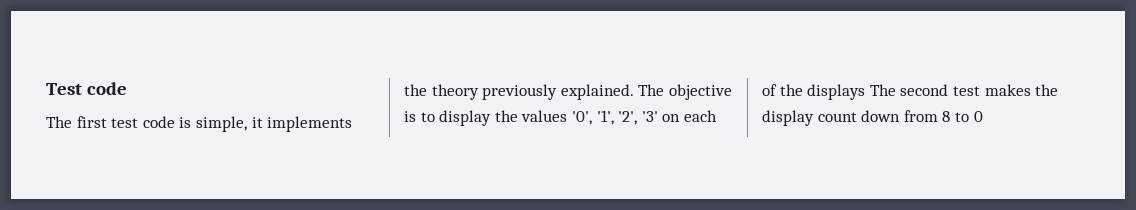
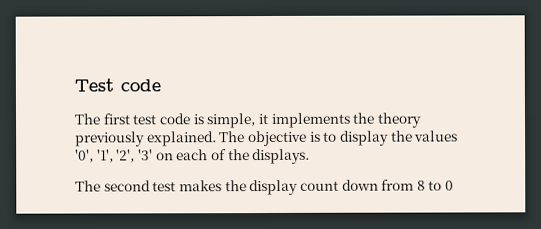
- The objective is to display the values '0', '1', '2', '3' on each of the displays The second test makes the display count down from 8 to 0
+ The objective is to display the values '0', '1', '2', '3' on each of the displays.
+ The second test makes the display count down from 8 to 0

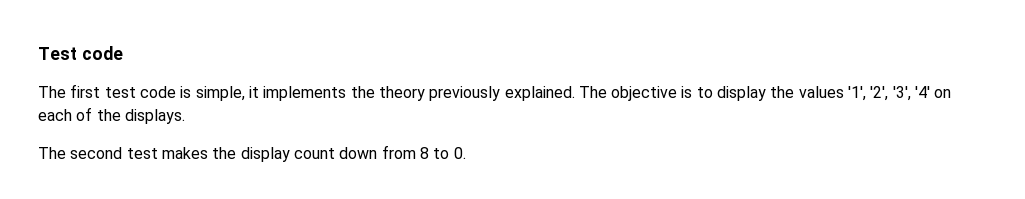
- The objective is to display the values '0', '1', '2', '3' on each of the displays.
+ The objective is to display the values '1', '2', '3', '4' on each of the displays.
- The second test makes the display count down from 8 to 0
+ The second test makes the display count down from 8 to 0.

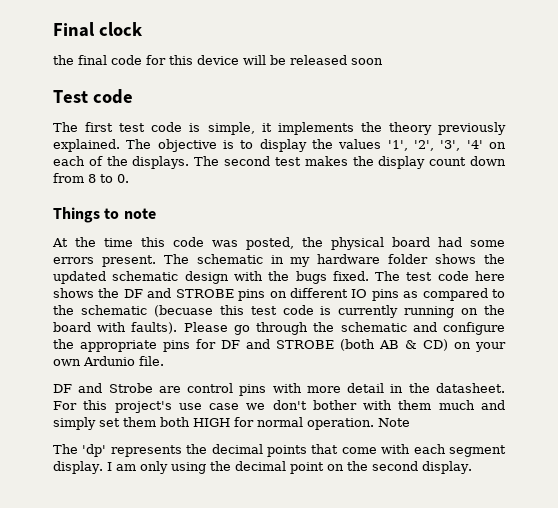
+ Final clock
+ the final code for this device will be released soon
- The objective is to display the values '1', '2', '3', '4' on each of the displays.
- The second test makes the display count down from 8 to 0.
+ The objective is to display the values '1', '2', '3', '4' on each of the displays. The second test makes the display count down from 8 to 0.
+ Things to note
+ At the time this code was posted, the physical board had some errors present. The schematic in my hardware folder shows the updated schematic design with the bugs fixed. The test code here shows the DF and STROBE pins on different IO pins as compared to the schematic (becuase this test code is currently running on the board with faults). Please go through the schematic and configure the appropriate pins for DF and STROBE (both AB & CD) on your own Ardunio file.
+ DF and Strobe are control pins with more detail in the datasheet. For this project's use case we don't bother with them much and simply set them both HIGH for normal operation. Note
+ The 'dp' represents the decimal points that come with each segment display. I am only using the decimal point on the second display.

